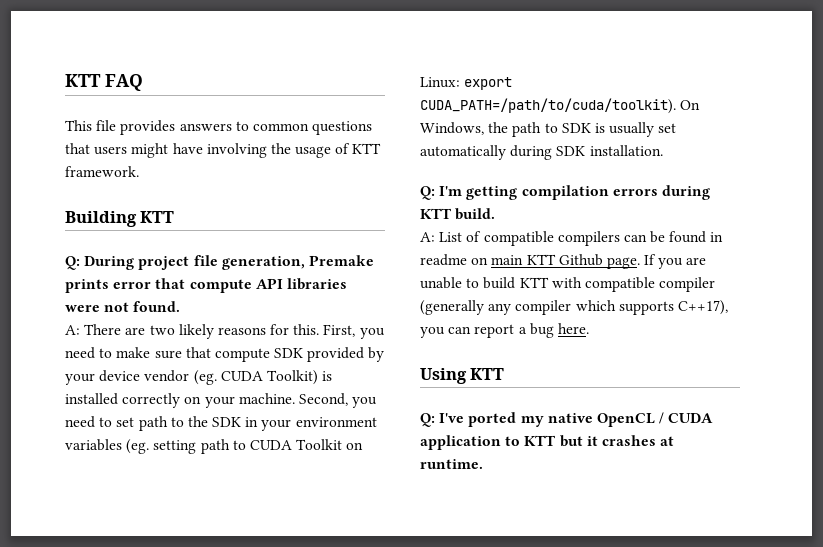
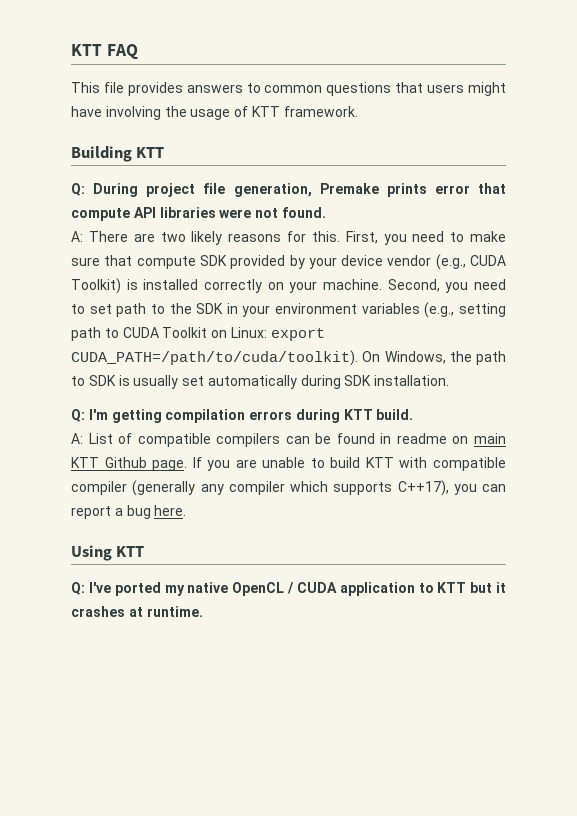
- First, you need to make sure that compute SDK provided by your device vendor (eg. CUDA Toolkit) is installed correctly on your machine.
+ First, you need to make sure that compute SDK provided by your device vendor (e.g., CUDA Toolkit) is installed correctly on your machine.
- Second, you need to set path to the SDK in your environment variables (eg. setting path to CUDA Toolkit on Linux: export CUDA_PATH=/path/to/cuda/toolkit).
+ Second, you need to set path to the SDK in your environment variables (e.g., setting path to CUDA Toolkit on Linux: export CUDA_PATH=/path/to/cuda/toolkit).

